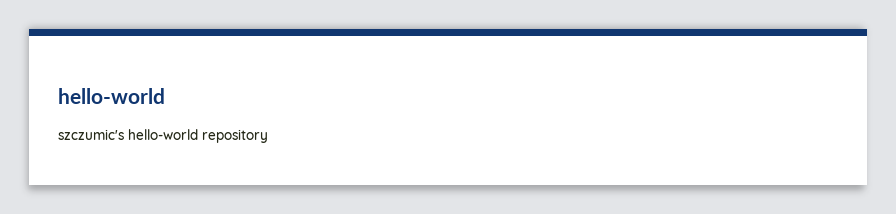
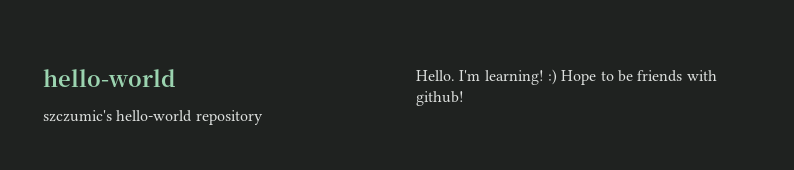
+ Hello. I'm learning! :) Hope to be friends with github!

